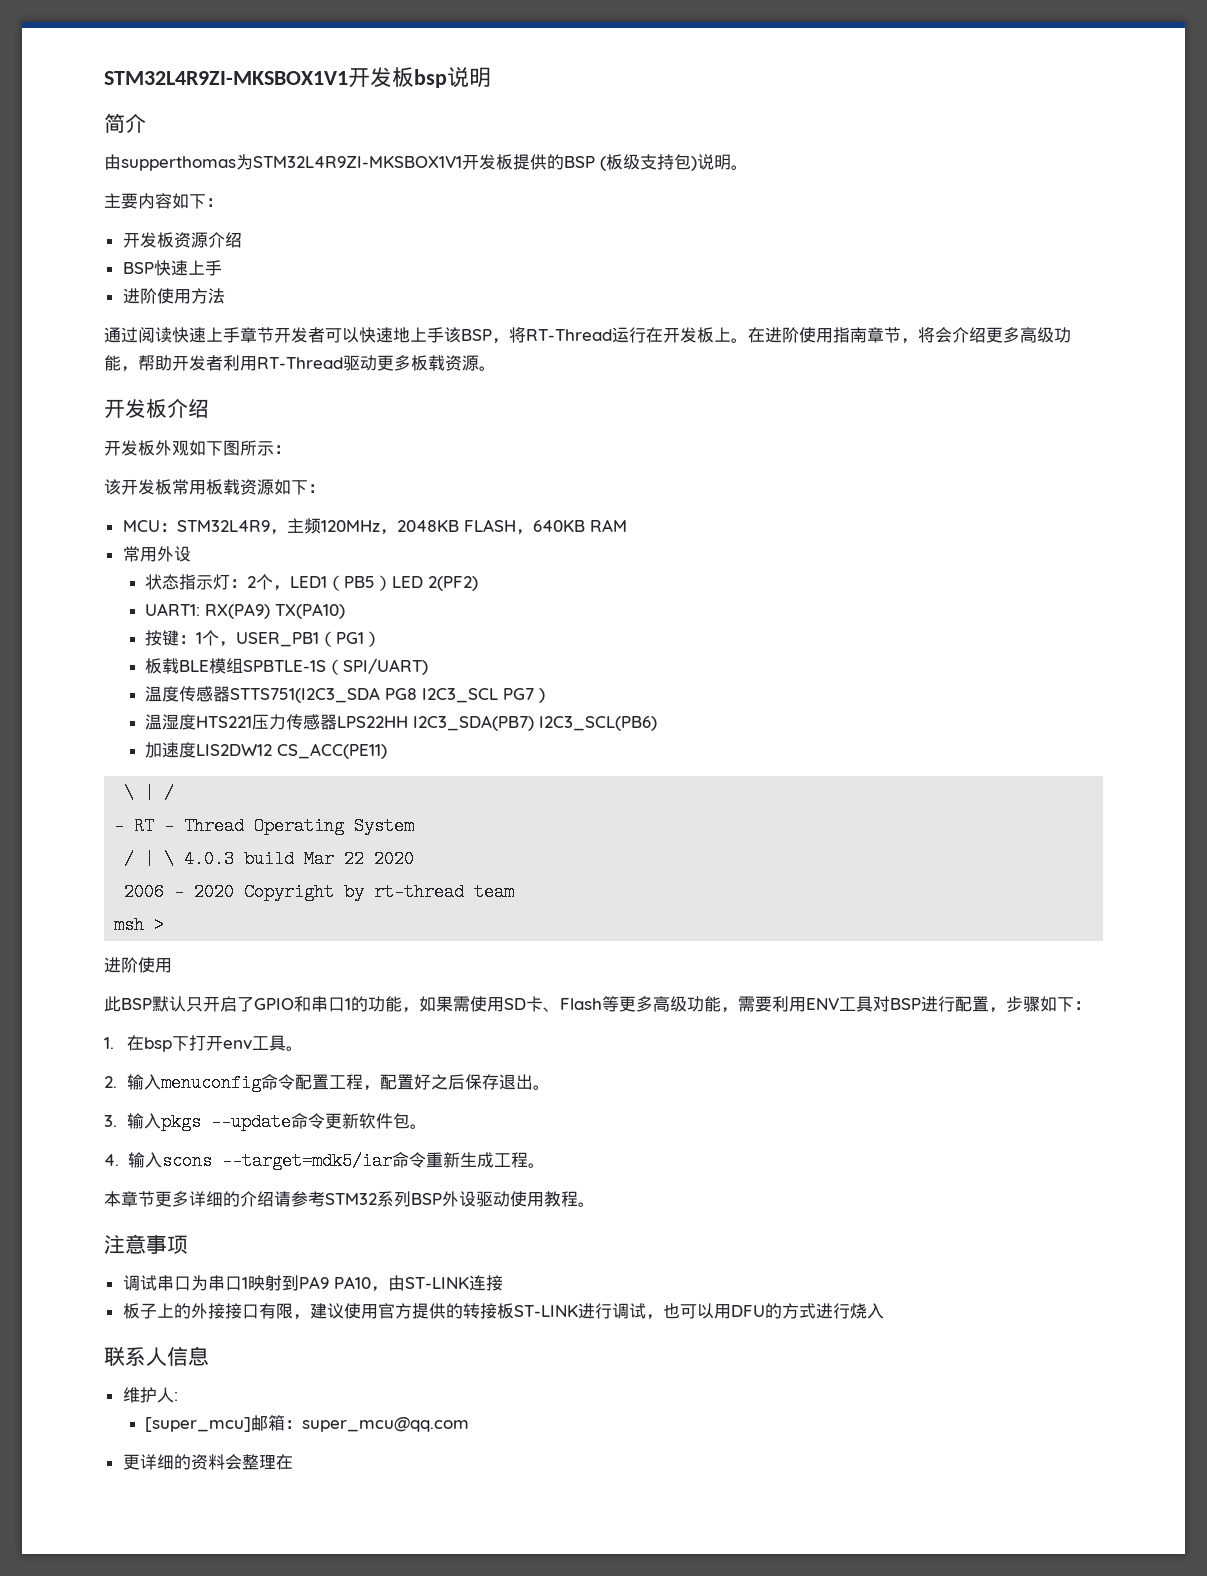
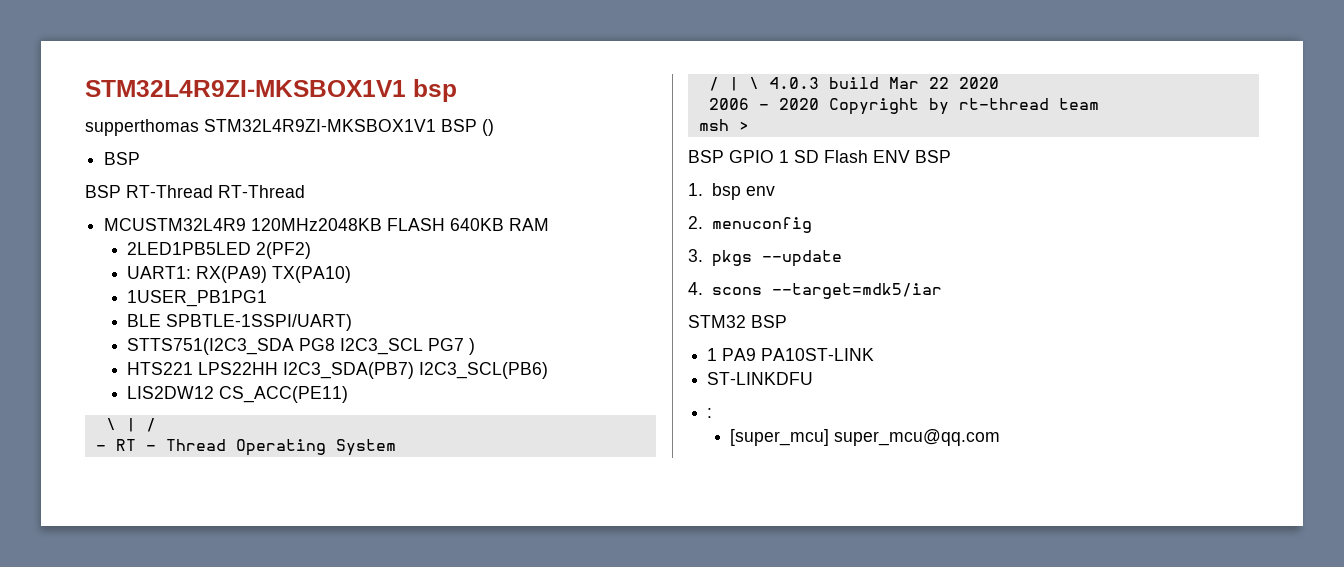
- STM32L4R9ZI-MKSBOX1V1开发板bsp说明
- 简介
- 由supperthomas为STM32L4R9ZI-MKSBOX1V1开发板提供的BSP (板级支持包)说明。
- 主要内容如下：
- 开发板资源介绍
- BSP快速上手
- 进阶使用方法
- 通过阅读快速上手章节开发者可以快速地上手该BSP，将RT-Thread运行在开发板上。在进阶使用指南章节，将会介绍更多高级功能，帮助开发者利用RT-Thread驱动更多板载资源。
- 开发板介绍
- 开发板外观如下图所示：
- 该开发板常用板载资源如下：
- MCU：STM32L4R9，主频120MHz，2048KB FLASH，640KB RAM
- 常用外设
- 状态指示灯：2个，LED1（PB5）LED 2(PF2)
+ STM32L4R9ZI-MKSBOX1V1 bsp
+ supperthomas STM32L4R9ZI-MKSBOX1V1 BSP ()
+ BSP
+ BSP RT-Thread RT-Thread
+ MCUSTM32L4R9 120MHz2048KB FLASH 640KB RAM
+ 2LED1PB5LED 2(PF2)
  UART1: RX(PA9) TX(PA10)
- 按键：1个，USER_PB1（PG1）
- 板载BLE模组SPBTLE-1S（SPI/UART)
- 温度传感器STTS751(I2C3_SDA PG8 I2C3_SCL PG7 )
+ 1USER_PB1PG1
+ BLE SPBTLE-1SSPI/UART)
+ STTS751(I2C3_SDA PG8 I2C3_SCL PG7 )
- 温湿度HTS221压力传感器LPS22HH I2C3_SDA(PB7) I2C3_SCL(PB6)
+ HTS221 LPS22HH I2C3_SDA(PB7) I2C3_SCL(PB6)
- 加速度LIS2DW12 CS_ACC(PE11)
+ LIS2DW12 CS_ACC(PE11)
  msh >
- 进阶使用
- 此BSP默认只开启了GPIO和串口1的功能，如果需使用SD卡、Flash等更多高级功能，需要利用ENV工具对BSP进行配置，步骤如下：
- 1.在bsp下打开env工具。
+ BSP GPIO 1 SD Flash ENV BSP
+ 1. bsp env
- 2.输入menuconfig命令配置工程，配置好之后保存退出。
+ 2. menuconfig
- 3.输入pkgs --update命令更新软件包。
+ 3. pkgs --update
- 4.输入scons --target=mdk5/iar命令重新生成工程。
- 本章节更多详细的介绍请参考STM32系列BSP外设驱动使用教程。
- 注意事项
- 调试串口为串口1映射到PA9 PA10，由ST-LINK连接
- 板子上的外接接口有限，建议使用官方提供的转接板ST-LINK进行调试，也可以用DFU的方式进行烧入
- 联系人信息
- 维护人:
+ 4. scons --target=mdk5/iar
+ STM32 BSP
+ 1 PA9 PA10ST-LINK
+ ST-LINKDFU
+ :
- [super_mcu]邮箱：super_mcu@qq.com
+ [super_mcu] super_mcu@qq.com
- 更详细的资料会整理在

